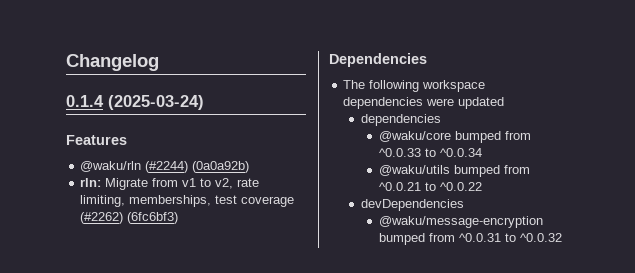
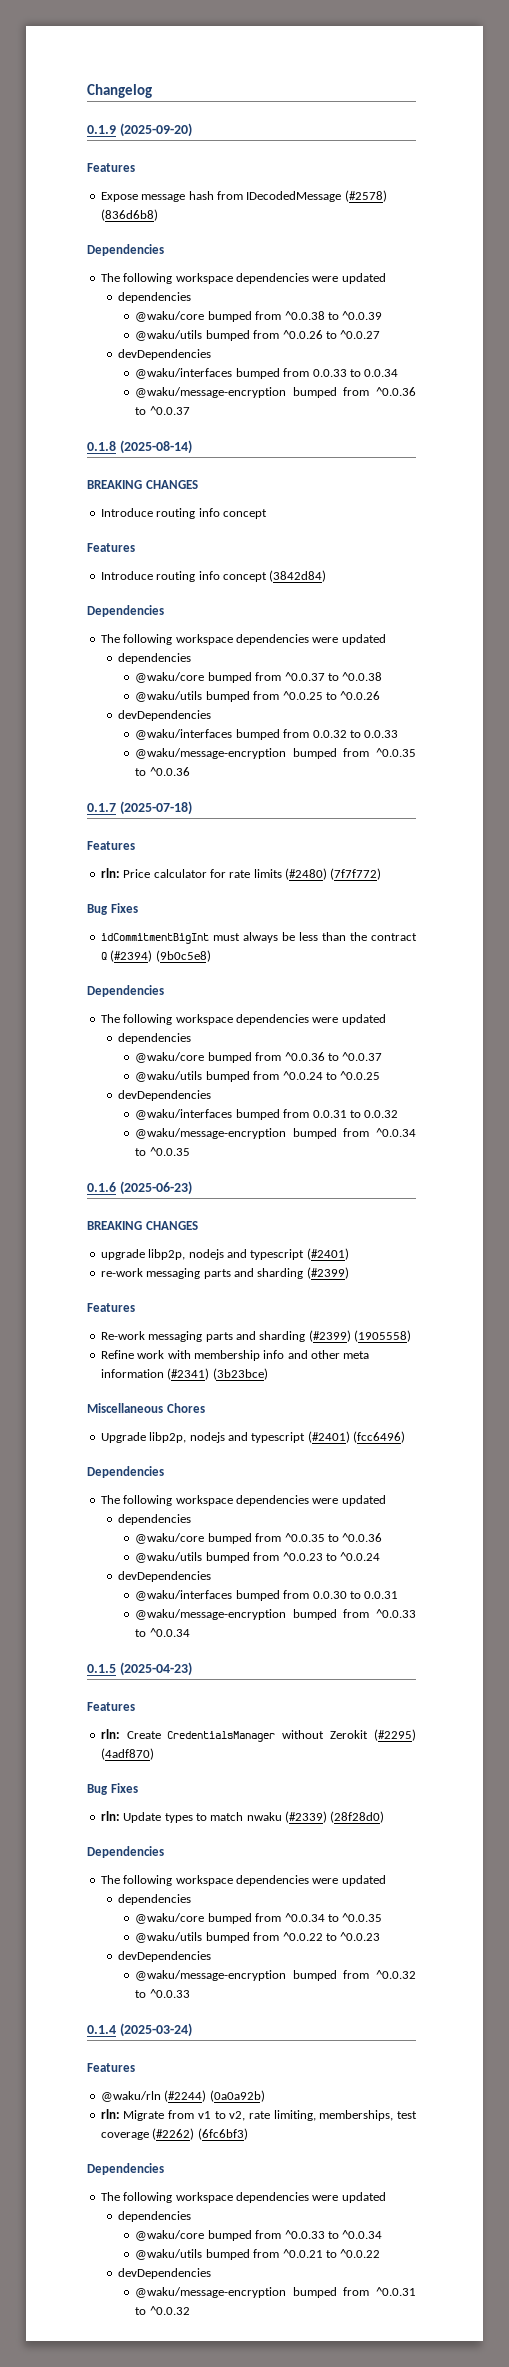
+ 0.1.9 (2025-09-20)
+ Features
+ Expose message hash from IDecodedMessage (#2578) (836d6b8)
+ Dependencies
+ The following workspace dependencies were updated
+ dependencies
+ @waku/core bumped from ^0.0.38 to ^0.0.39
+ @waku/utils bumped from ^0.0.26 to ^0.0.27
+ devDependencies
+ @waku/interfaces bumped from 0.0.33 to 0.0.34
+ @waku/message-encryption bumped from ^0.0.36 to ^0.0.37
+ 0.1.8 (2025-08-14)
+ BREAKING CHANGES
+ Introduce routing info concept
+ Features
+ Introduce routing info concept (3842d84)
+ Dependencies
+ The following workspace dependencies were updated
+ dependencies
+ @waku/core bumped from ^0.0.37 to ^0.0.38
+ @waku/utils bumped from ^0.0.25 to ^0.0.26
+ devDependencies
+ @waku/interfaces bumped from 0.0.32 to 0.0.33
+ @waku/message-encryption bumped from ^0.0.35 to ^0.0.36
+ 0.1.7 (2025-07-18)
+ Features
+ rln: Price calculator for rate limits (#2480) (7f7f772)
+ Bug Fixes
+ idCommitmentBigInt must always be less than the contract Q (#2394) (9b0c5e8)
+ Dependencies
+ The following workspace dependencies were updated
+ dependencies
+ @waku/core bumped from ^0.0.36 to ^0.0.37
+ @waku/utils bumped from ^0.0.24 to ^0.0.25
+ devDependencies
+ @waku/interfaces bumped from 0.0.31 to 0.0.32
+ @waku/message-encryption bumped from ^0.0.34 to ^0.0.35
+ 0.1.6 (2025-06-23)
+ BREAKING CHANGES
+ upgrade libp2p, nodejs and typescript (#2401)
+ re-work messaging parts and sharding (#2399)
+ Features
+ Re-work messaging parts and sharding (#2399) (1905558)
+ Refine work with membership info and other meta information (#2341) (3b23bce)
+ Miscellaneous Chores
+ Upgrade libp2p, nodejs and typescript (#2401) (fcc6496)
+ Dependencies
+ The following workspace dependencies were updated
+ dependencies
+ @waku/core bumped from ^0.0.35 to ^0.0.36
+ @waku/utils bumped from ^0.0.23 to ^0.0.24
+ devDependencies
+ @waku/interfaces bumped from 0.0.30 to 0.0.31
+ @waku/message-encryption bumped from ^0.0.33 to ^0.0.34
+ 0.1.5 (2025-04-23)
+ Features
+ rln: Create CredentialsManager without Zerokit (#2295) (4adf870)
+ Bug Fixes
+ rln: Update types to match nwaku (#2339) (28f28d0)
+ Dependencies
+ The following workspace dependencies were updated
+ dependencies
+ @waku/core bumped from ^0.0.34 to ^0.0.35
+ @waku/utils bumped from ^0.0.22 to ^0.0.23
+ devDependencies
+ @waku/message-encryption bumped from ^0.0.32 to ^0.0.33

